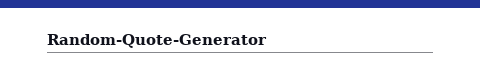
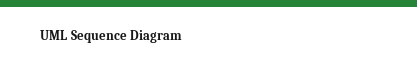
- Random-Quote-Generator
+ UML Sequence Diagram

